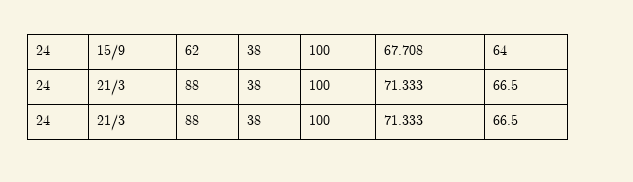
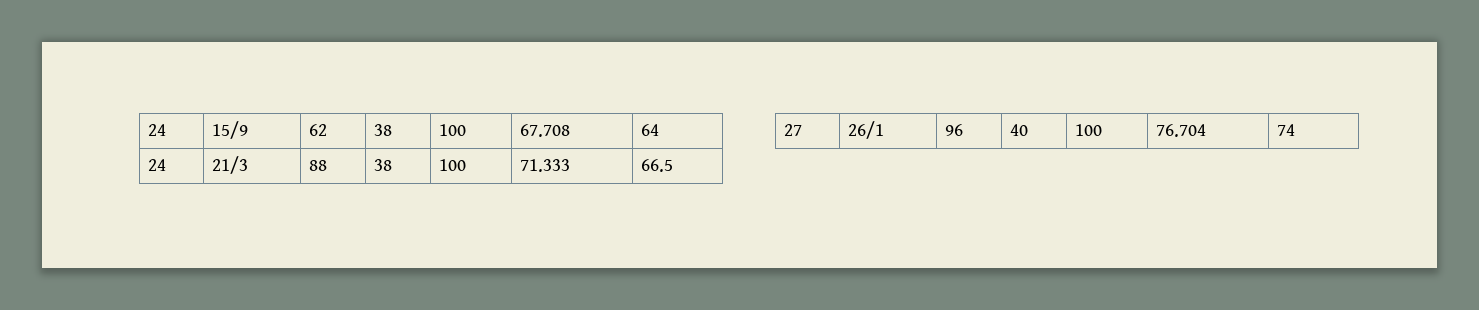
  24 | 15/9 | 62 | 38 | 100 | 67.708 | 64
  24 | 21/3 | 88 | 38 | 100 | 71.333 | 66.5
- 24 | 21/3 | 88 | 38 | 100 | 71.333 | 66.5
+ 27 | 26/1 | 96 | 40 | 100 | 76.704 | 74

